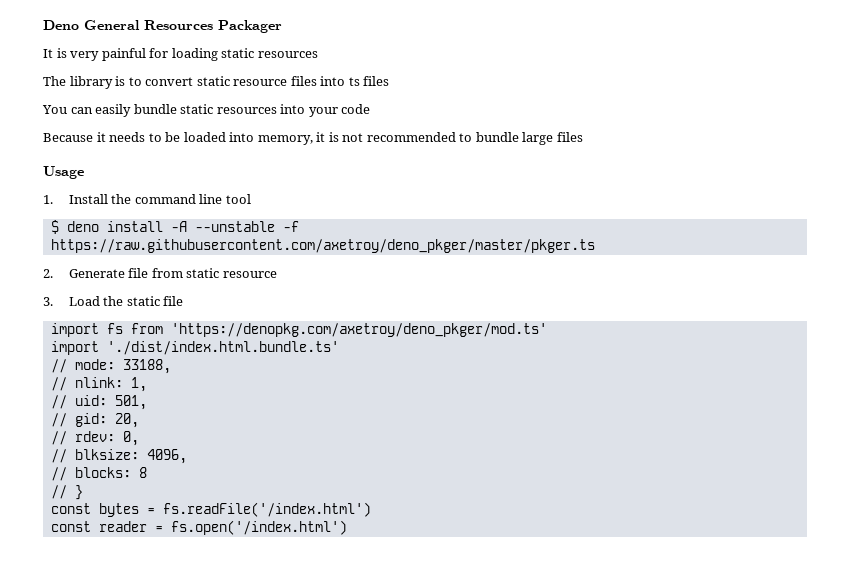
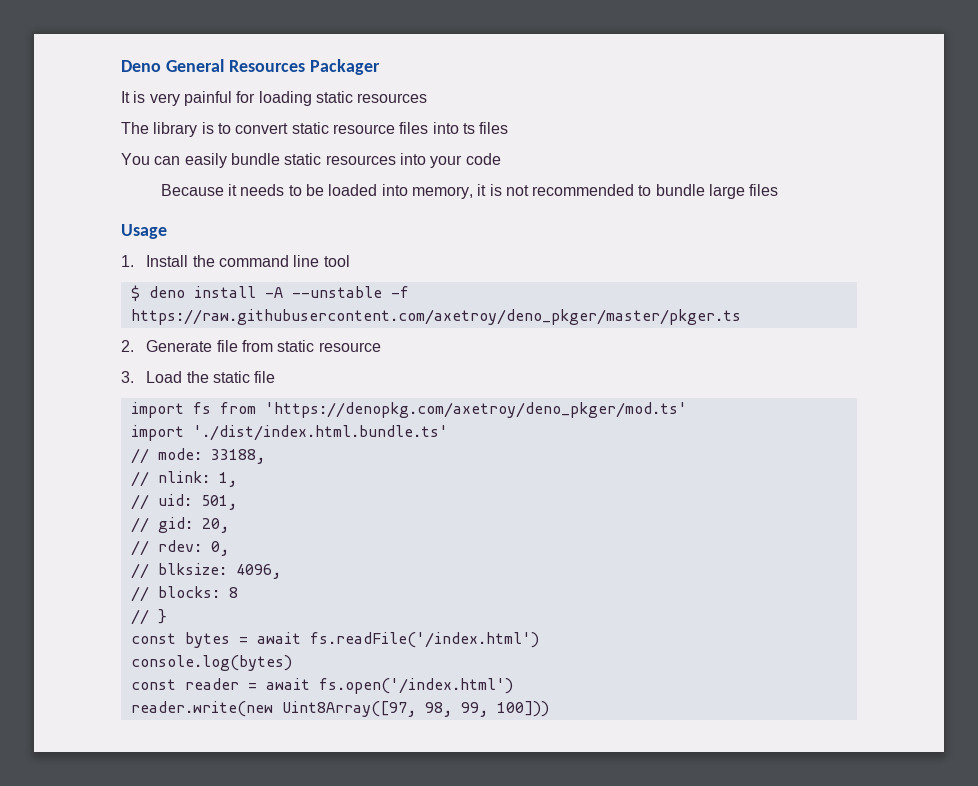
- const bytes = fs.readFile('/index.html')
+ const bytes = await fs.readFile('/index.html')
+ console.log(bytes)
- const reader = fs.open('/index.html')
+ const reader = await fs.open('/index.html')
+ reader.write(new Uint8Array([97, 98, 99, 100]))

